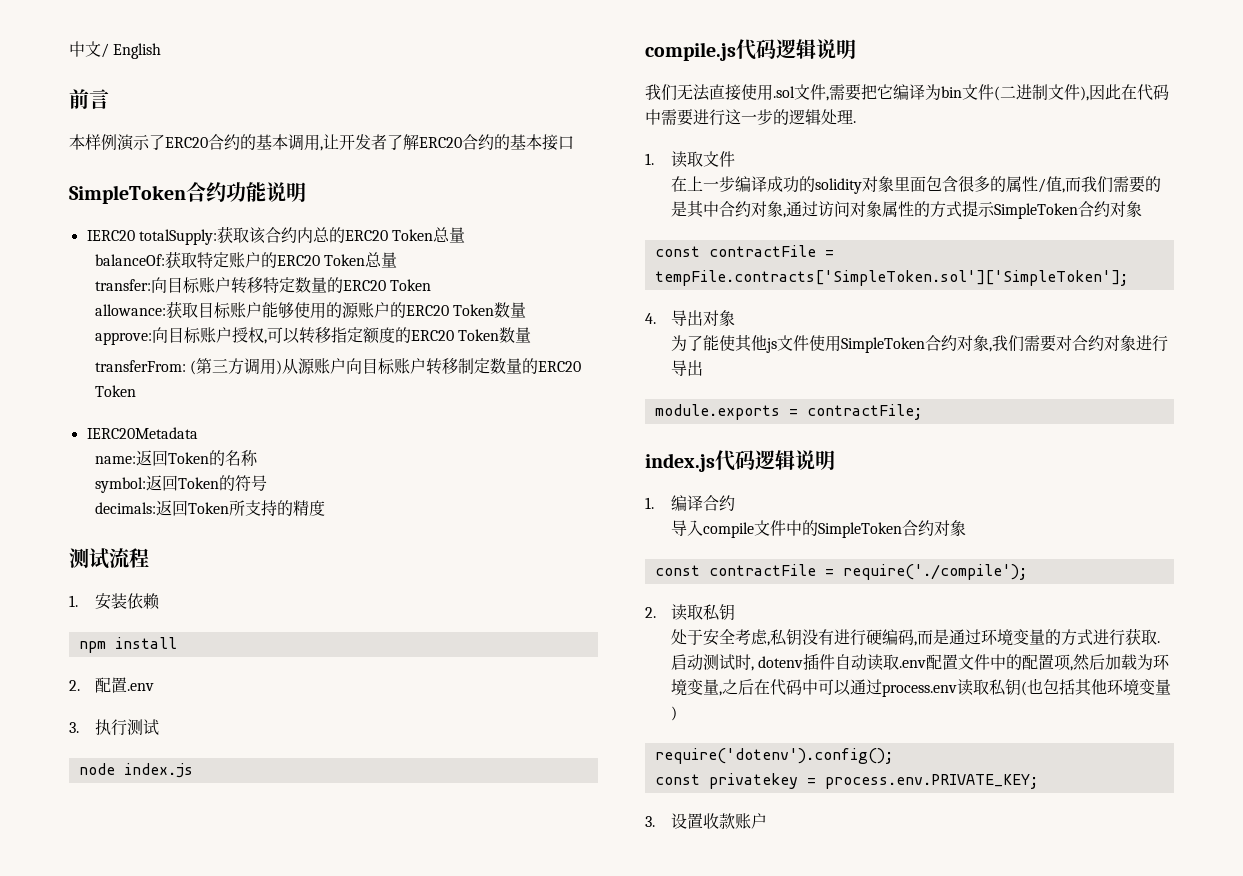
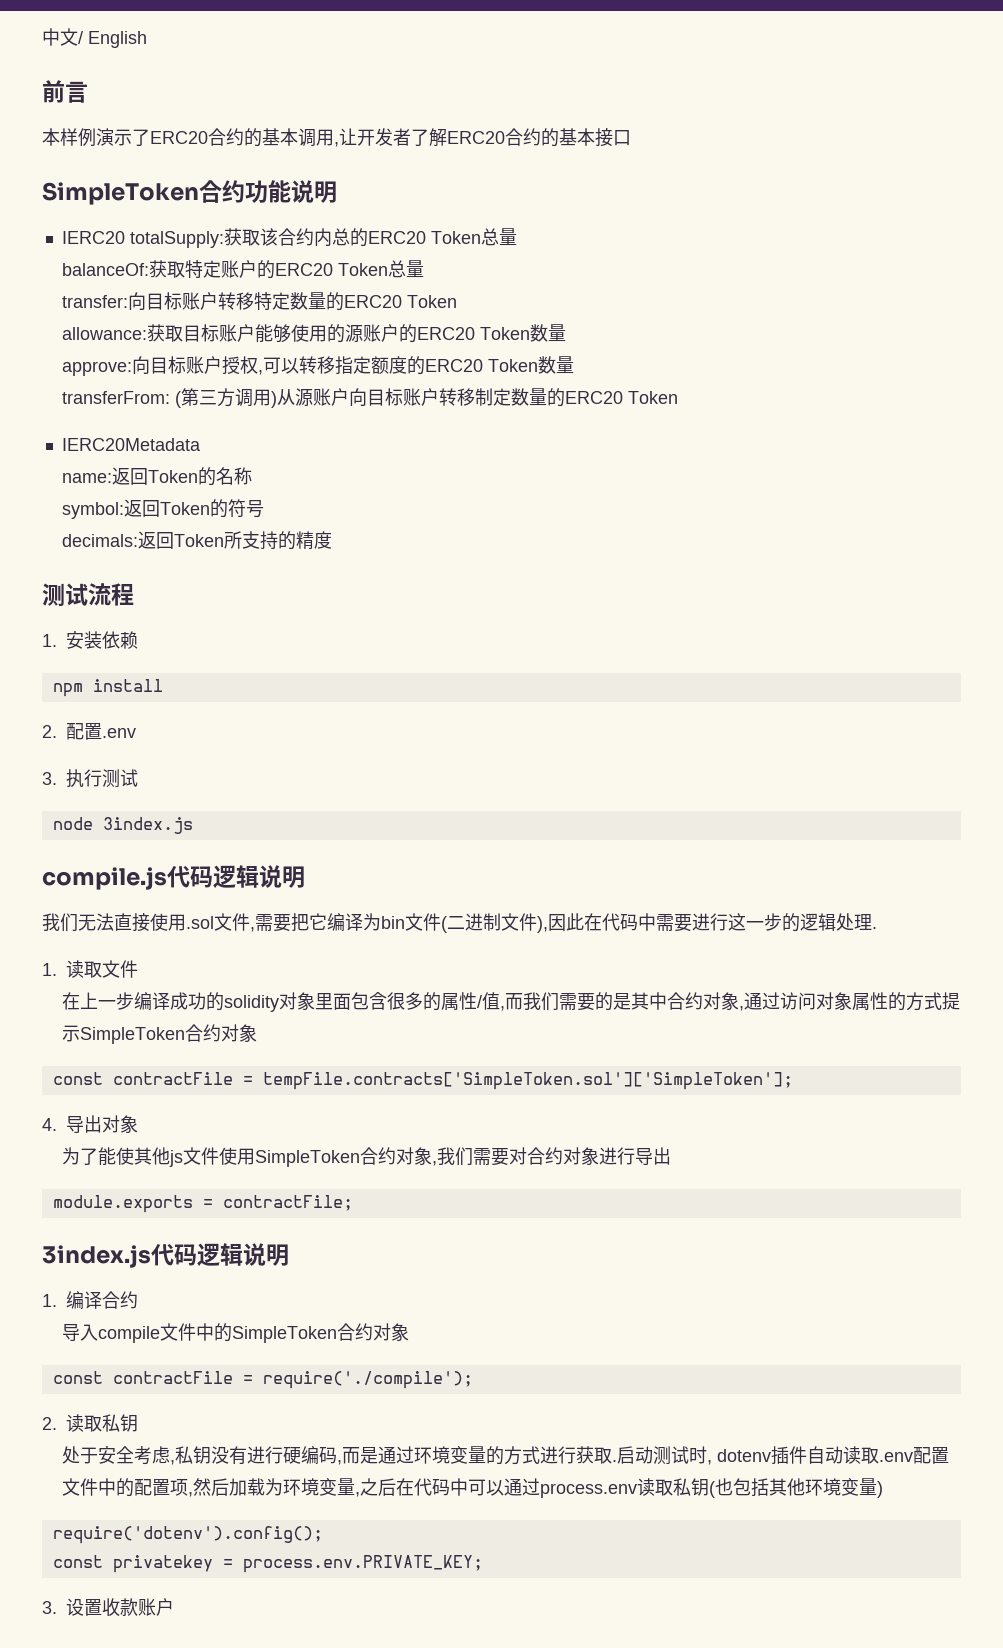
- node index.js
+ node 3index.js
- index.js代码逻辑说明
+ 3index.js代码逻辑说明

